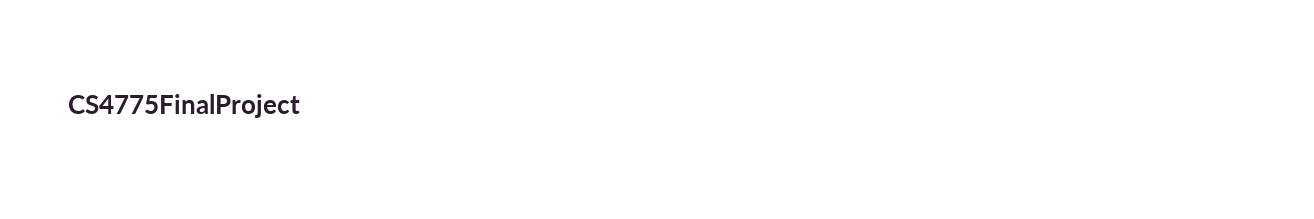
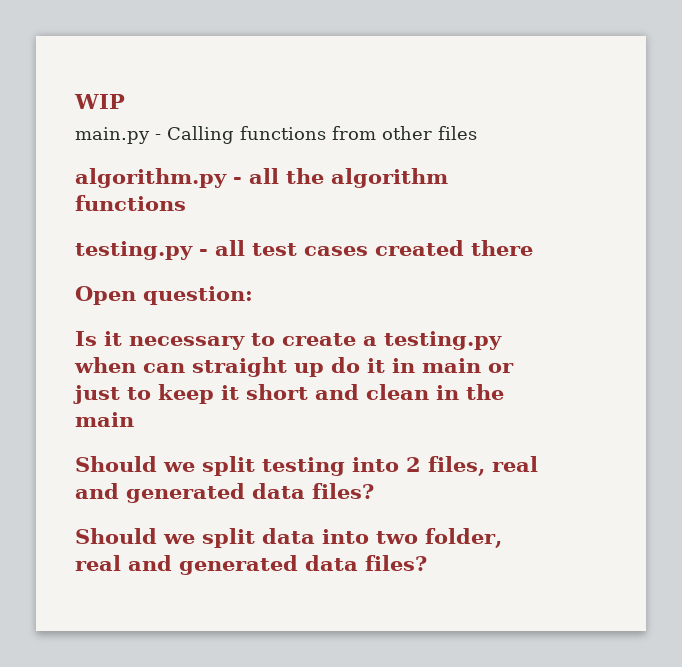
- CS4775FinalProject
+ WIP
+ main.py - Calling functions from other files
+ algorithm.py - all the algorithm functions
+ testing.py - all test cases created there
+ Open question:
+ Is it necessary to create a testing.py when can straight up do it in main or just to keep it short and clean in the main
+ Should we split testing into 2 files, real and generated data files?
+ Should we split data into two folder, real and generated data files?

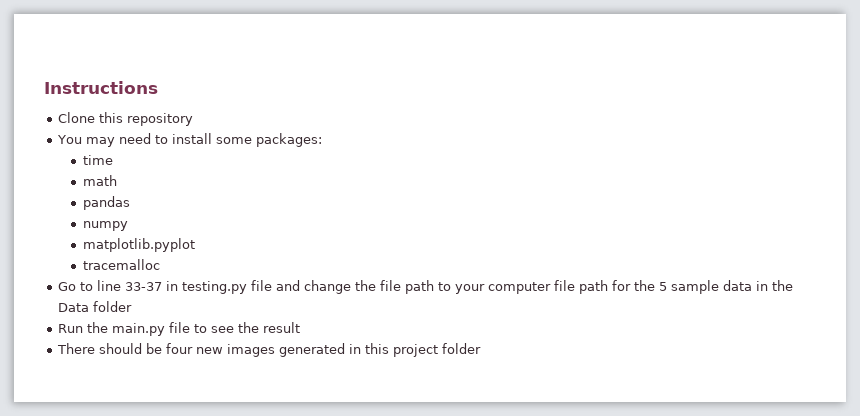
- WIP
- main.py - Calling functions from other files
- algorithm.py - all the algorithm functions
- testing.py - all test cases created there
- Open question:
- Is it necessary to create a testing.py when can straight up do it in main or just to keep it short and clean in the main
- Should we split testing into 2 files, real and generated data files?
- Should we split data into two folder, real and generated data files?
+ Instructions
+ Clone this repository
+ You may need to install some packages:
+ time
+ math
+ pandas
+ numpy
+ matplotlib.pyplot
+ tracemalloc
+ Go to line 33-37 in testing.py file and change the file path to your computer file path for the 5 sample data in the Data folder
+ Run the main.py file to see the result
+ There should be four new images generated in this project folder

